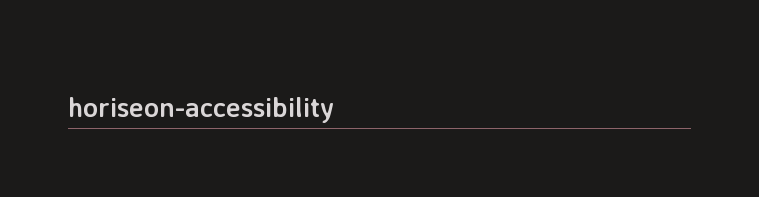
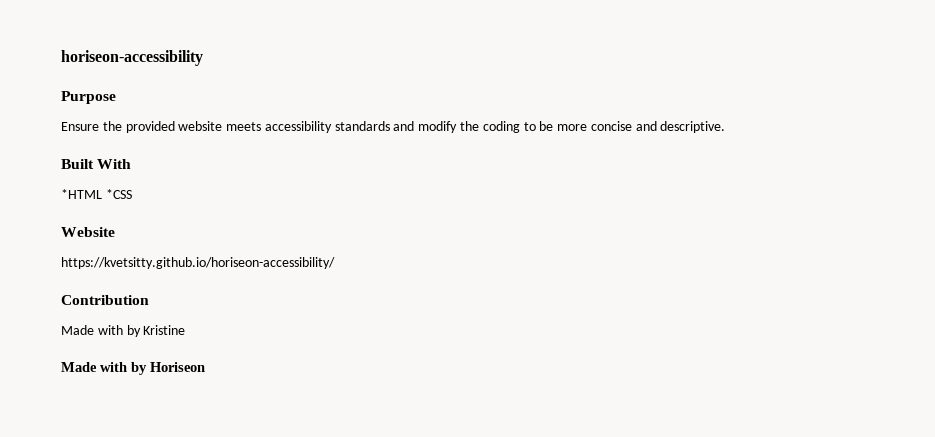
+ Purpose
+ Ensure the provided website meets accessibility standards and modify the coding to be more concise and descriptive.
+ Built With
+ *HTML *CSS
+ Website
+ https://kvetsitty.github.io/horiseon-accessibility/
+ Contribution
+ Made with by Kristine
+ Made with by Horiseon

